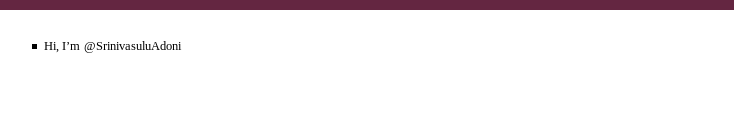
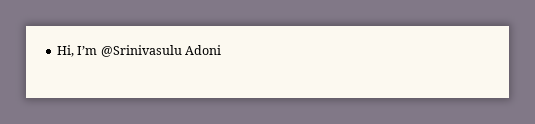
- Hi, I’m @SrinivasuluAdoni
+ Hi, I’m @Srinivasulu Adoni

